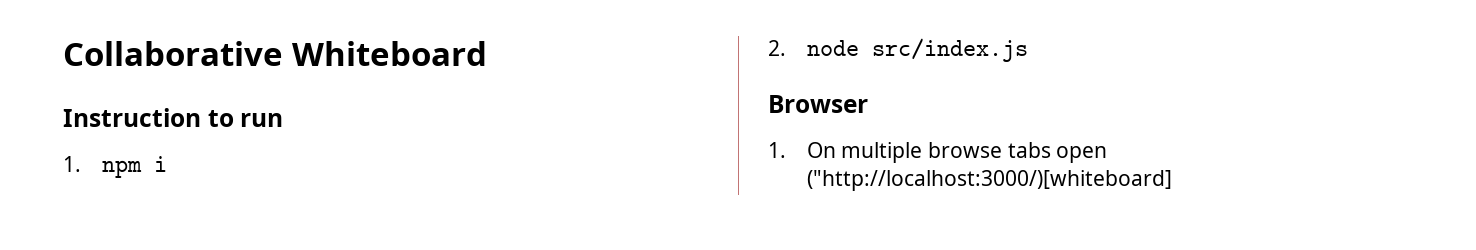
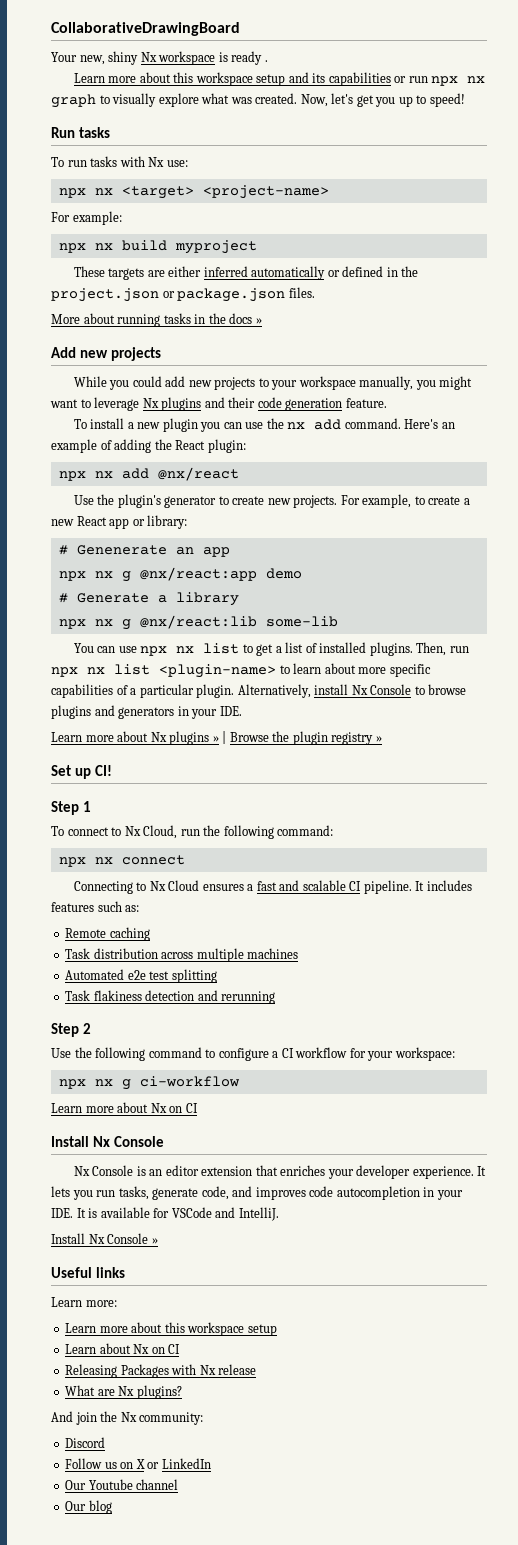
- Collaborative Whiteboard
- Instruction to run
- 1. npm i
- 2. node src/index.js
- Browser
- 1. On multiple browse tabs open ("http://localhost:3000/)[whiteboard]
+ CollaborativeDrawingBoard
+ Your new, shiny Nx workspace is ready .
+ Learn more about this workspace setup and its capabilities or run npx nx graph to visually explore what was created. Now, let's get you up to speed!
+ Run tasks
+ To run tasks with Nx use:
+ npx nx <target> <project-name>
+ For example:
+ npx nx build myproject
+ These targets are either inferred automatically or defined in the project.json or package.json files.
+ More about running tasks in the docs »
+ Add new projects
+ While you could add new projects to your workspace manually, you might want to leverage Nx plugins and their code generation feature.
+ To install a new plugin you can use the nx add command. Here's an example of adding the React plugin:
+ npx nx add @nx/react
+ Use the plugin's generator to create new projects. For example, to create a new React app or library:
+ # Genenerate an app
+ npx nx g @nx/react:app demo
+ # Generate a library
+ npx nx g @nx/react:lib some-lib
+ You can use npx nx list to get a list of installed plugins. Then, run npx nx list <plugin-name> to learn about more specific capabilities of a particular plugin. Alternatively, install Nx Console to browse plugins and generators in your IDE.
+ Learn more about Nx plugins » | Browse the plugin registry »
+ Set up CI!
+ Step 1
+ To connect to Nx Cloud, run the following command:
+ npx nx connect
+ Connecting to Nx Cloud ensures a fast and scalable CI pipeline. It includes features such as:
+ Remote caching
+ Task distribution across multiple machines
+ Automated e2e test splitting
+ Task flakiness detection and rerunning
+ Step 2
+ Use the following command to configure a CI workflow for your workspace:
+ npx nx g ci-workflow
+ Learn more about Nx on CI
+ Install Nx Console
+ Nx Console is an editor extension that enriches your developer experience. It lets you run tasks, generate code, and improves code autocompletion in your IDE. It is available for VSCode and IntelliJ.
+ Install Nx Console »
+ Useful links
+ Learn more:
+ Learn more about this workspace setup
+ Learn about Nx on CI
+ Releasing Packages with Nx release
+ What are Nx plugins?
+ And join the Nx community:
+ Discord
+ Follow us on X or LinkedIn
+ Our Youtube channel
+ Our blog

